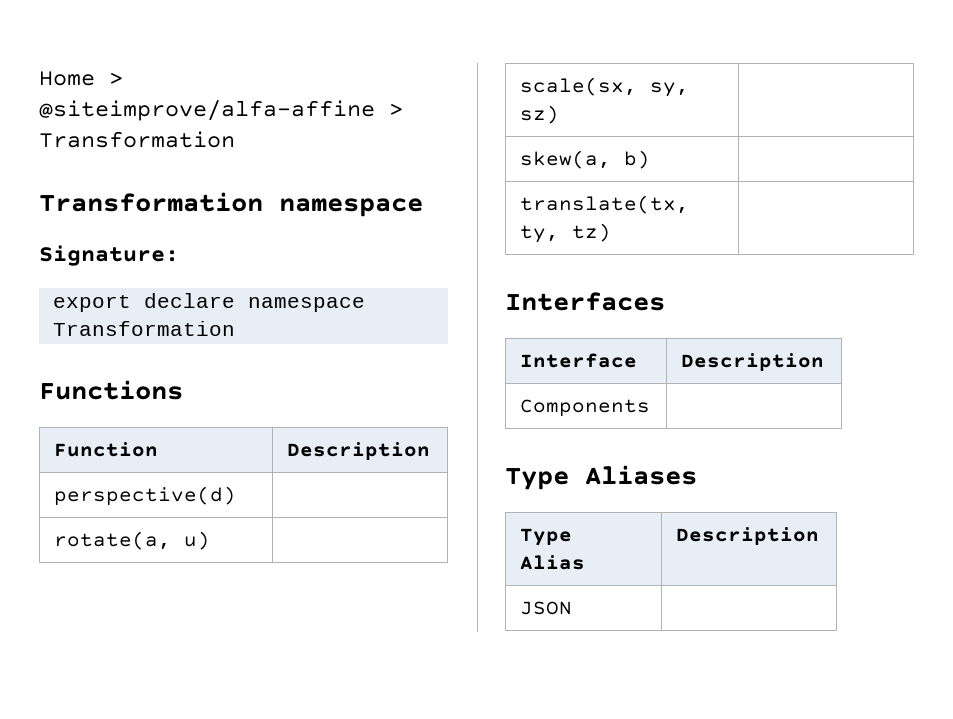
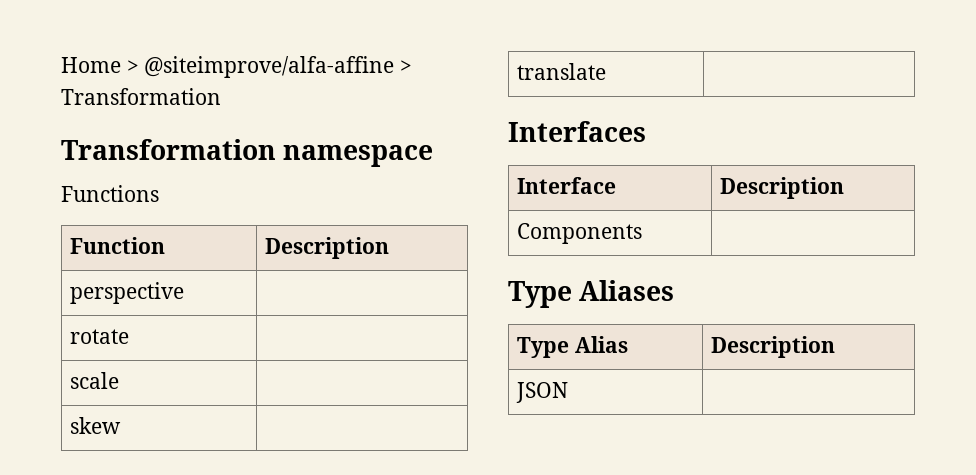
- Signature:
- export declare namespace Transformation
  Functions
  Function | Description
- perspective(d) |
- rotate(a, u) |
- scale(sx, sy, sz) |
- skew(a, b) |
- translate(tx, ty, tz) |
+ perspective |
+ rotate |
+ scale |
+ skew |
+ translate |

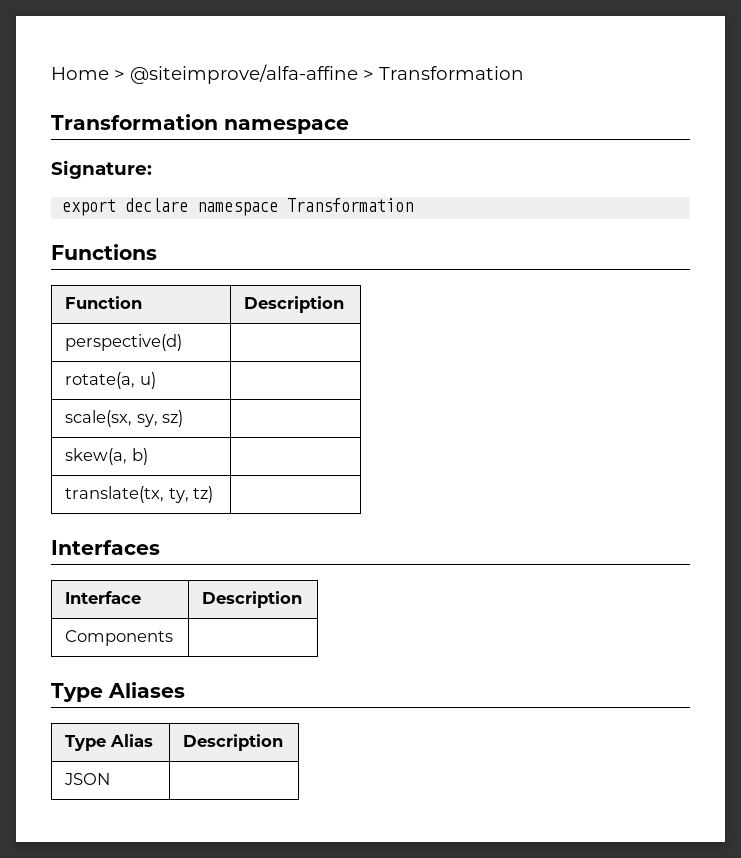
+ Signature:
+ export declare namespace Transformation
  Functions
  Function | Description
- perspective |
- rotate |
- scale |
- skew |
- translate |
+ perspective(d) |
+ rotate(a, u) |
+ scale(sx, sy, sz) |
+ skew(a, b) |
+ translate(tx, ty, tz) |

